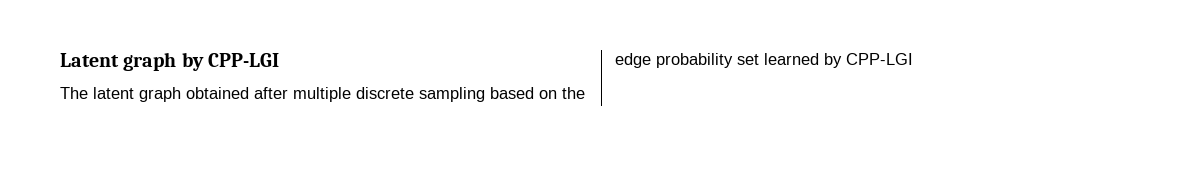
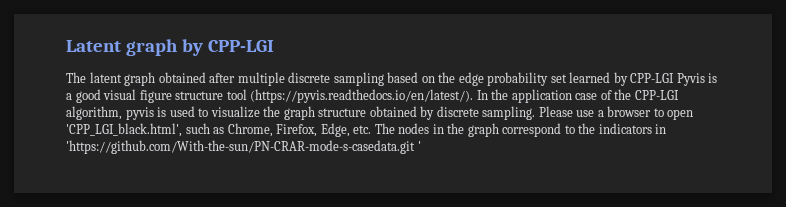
- The latent graph obtained after multiple discrete sampling based on the edge probability set learned by CPP-LGI
+ The latent graph obtained after multiple discrete sampling based on the edge probability set learned by CPP-LGI Pyvis is a good visual figure structure tool (https://pyvis.readthedocs.io/en/latest/). In the application case of the CPP-LGI algorithm, pyvis is used to visualize the graph structure obtained by discrete sampling. Please use a browser to open 'CPP_LGI_black.html', such as Chrome, Firefox, Edge, etc. The nodes in the graph correspond to the indicators in 'https://github.com/With-the-sun/PN-CRAR-mode-s-casedata.git '

